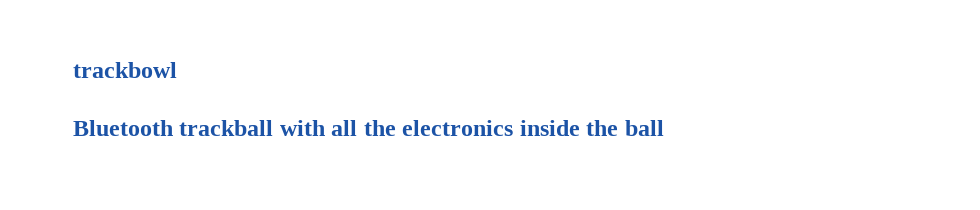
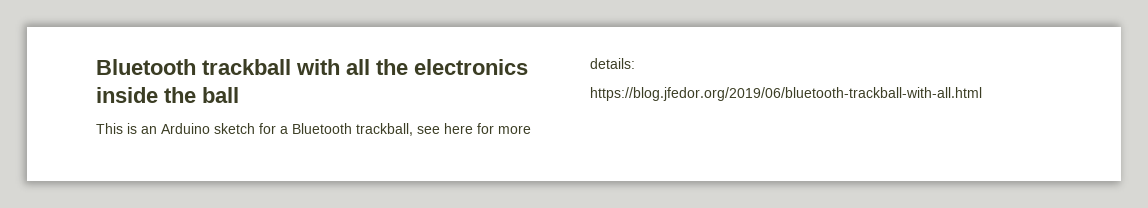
- trackbowl
+ This is an Arduino sketch for a Bluetooth trackball, see here for more details:
+ https://blog.jfedor.org/2019/06/bluetooth-trackball-with-all.html

